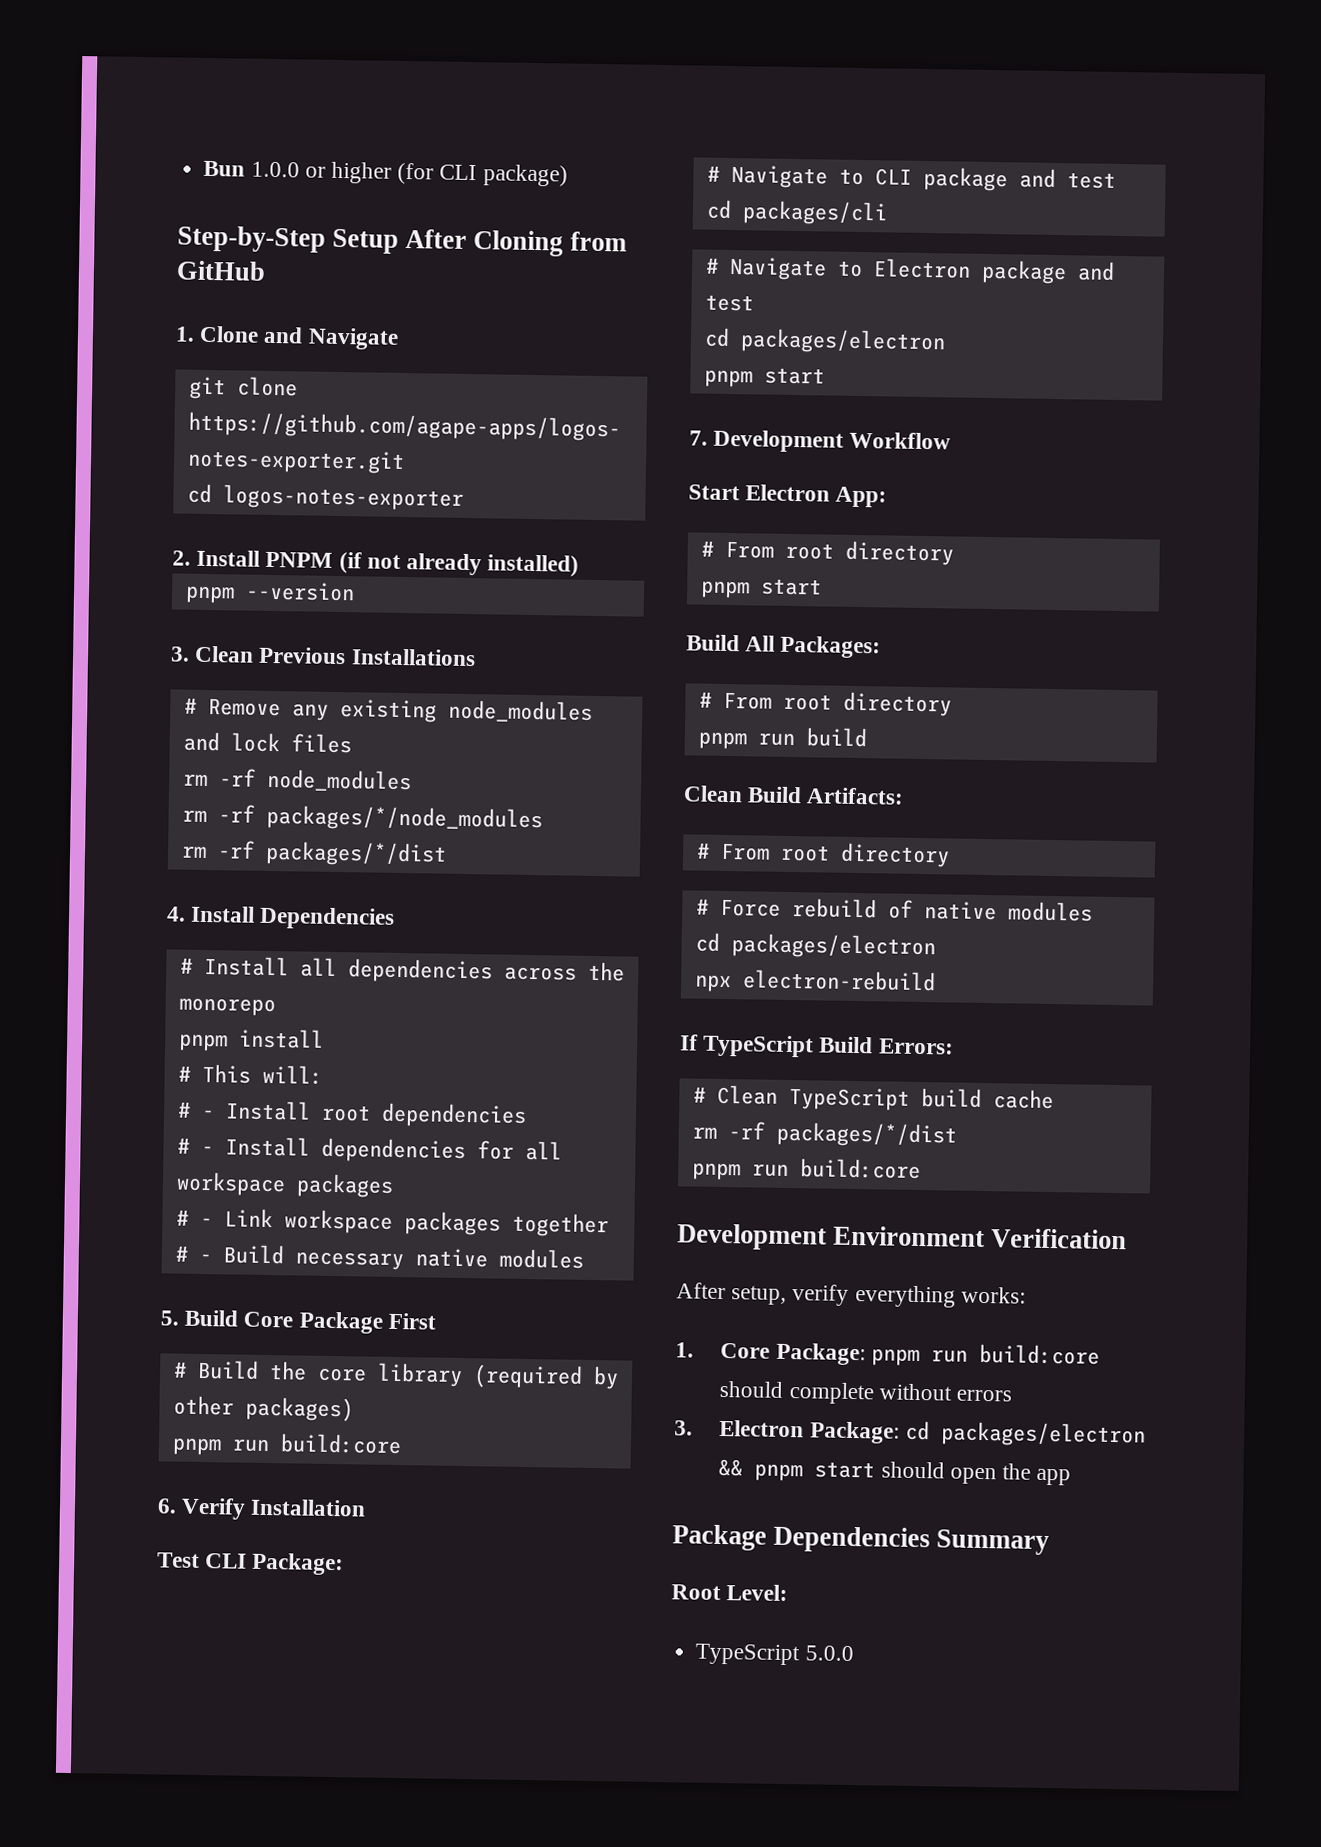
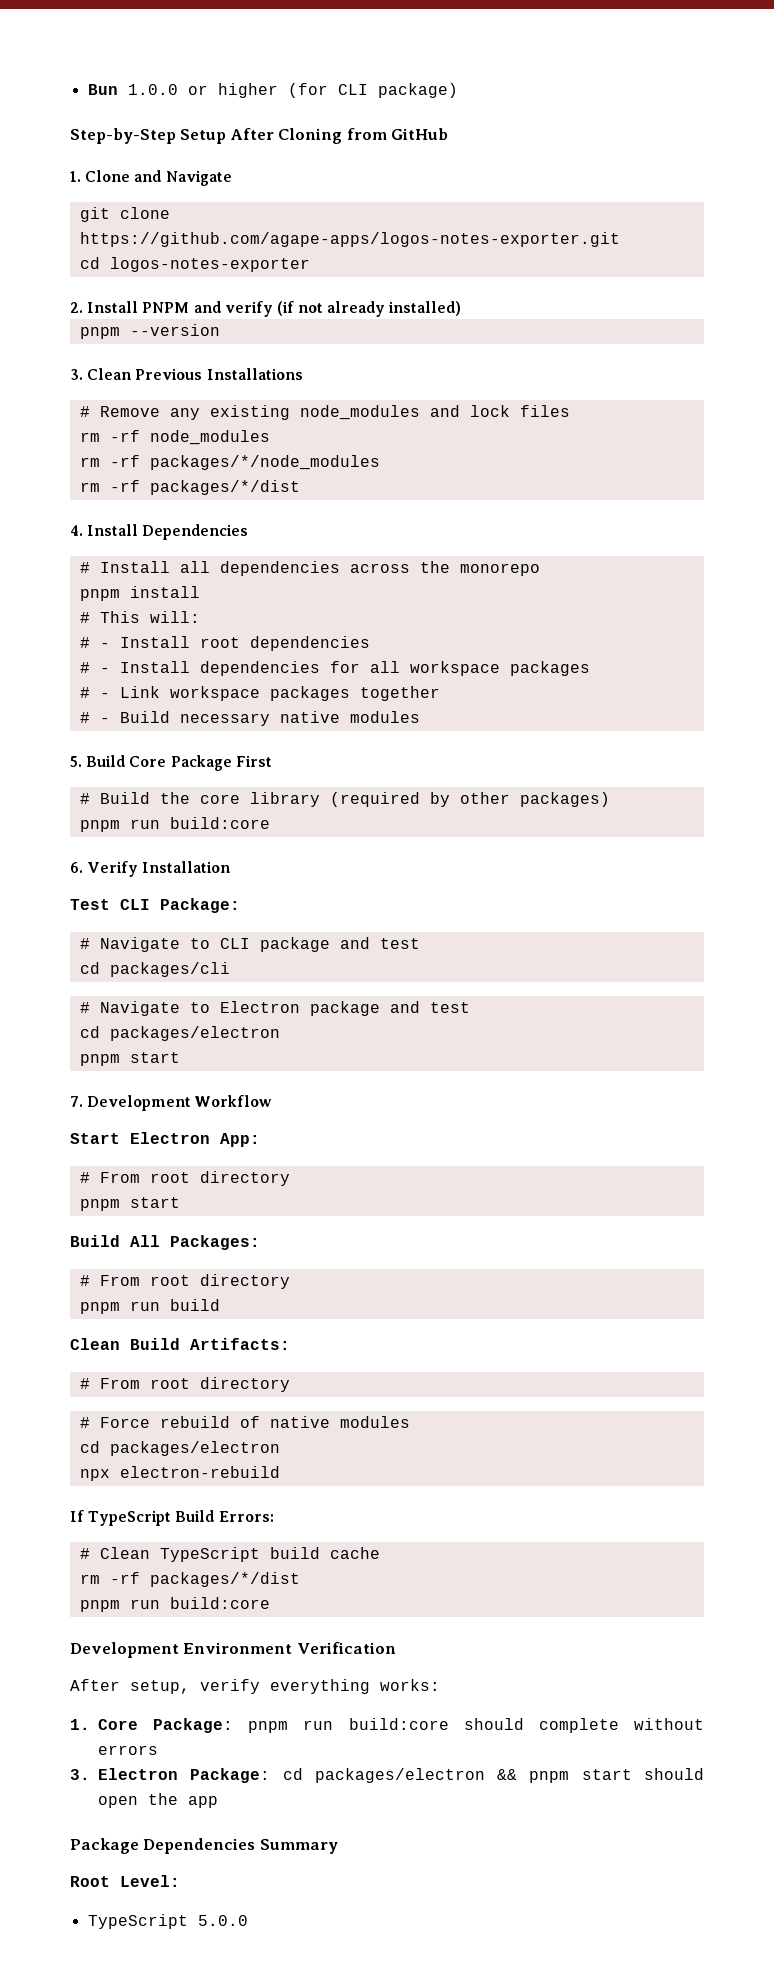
- 2. Install PNPM (if not already installed)
+ 2. Install PNPM and verify (if not already installed)

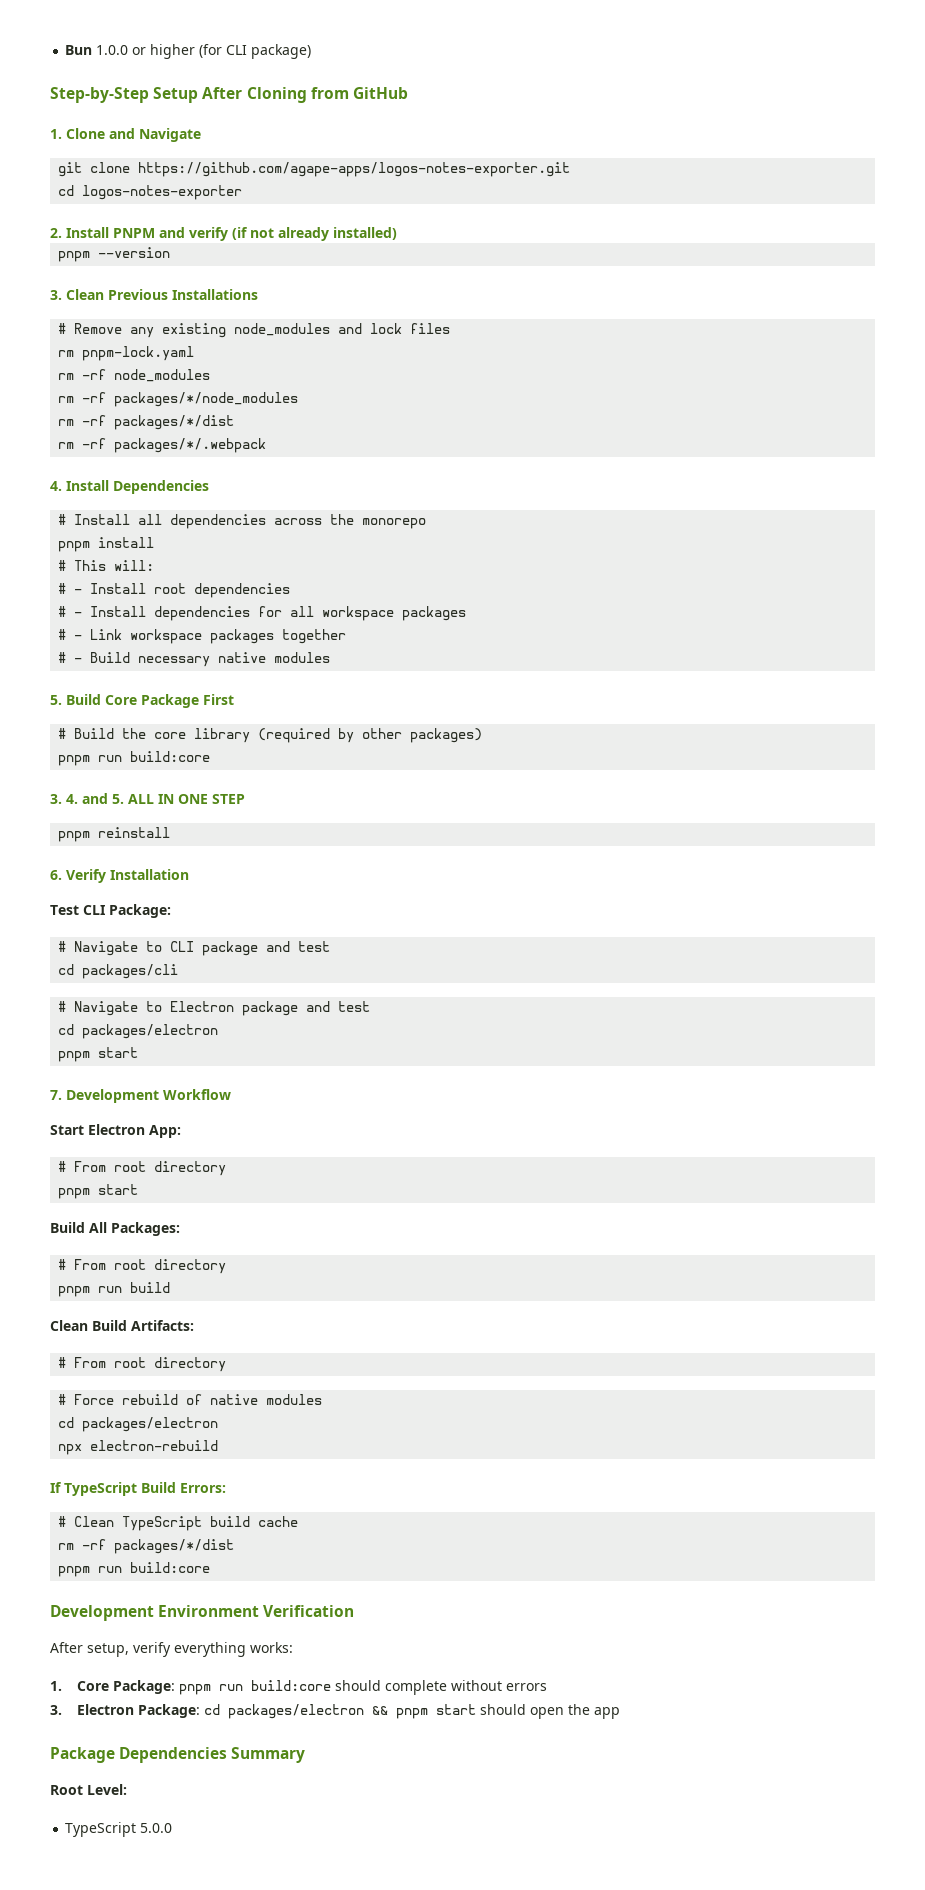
+ rm pnpm-lock.yaml
+ rm -rf packages/*/.webpack
+ 3. 4. and 5. ALL IN ONE STEP
+ pnpm reinstall

